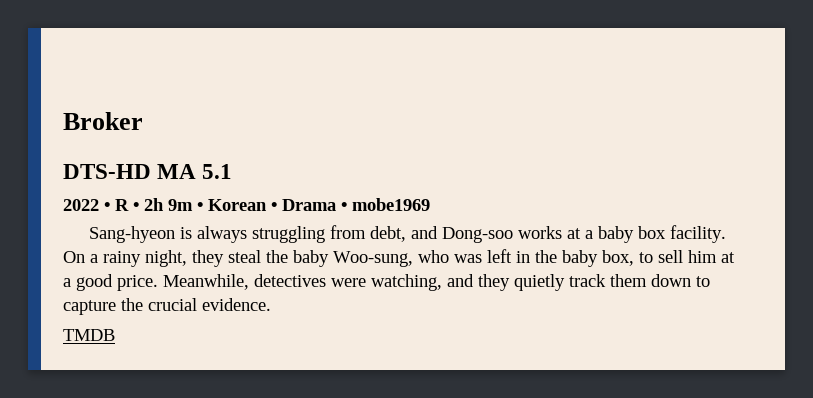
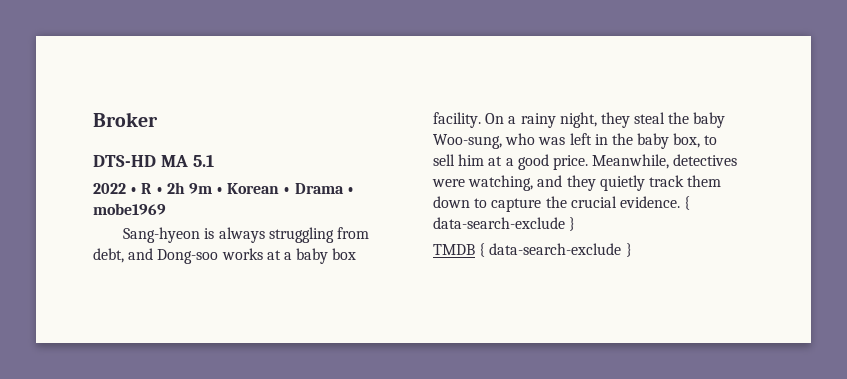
- Meanwhile, detectives were watching, and they quietly track them down to capture the crucial evidence.
- TMDB
+ Meanwhile, detectives were watching, and they quietly track them down to capture the crucial evidence. { data-search-exclude }
+ TMDB { data-search-exclude }

